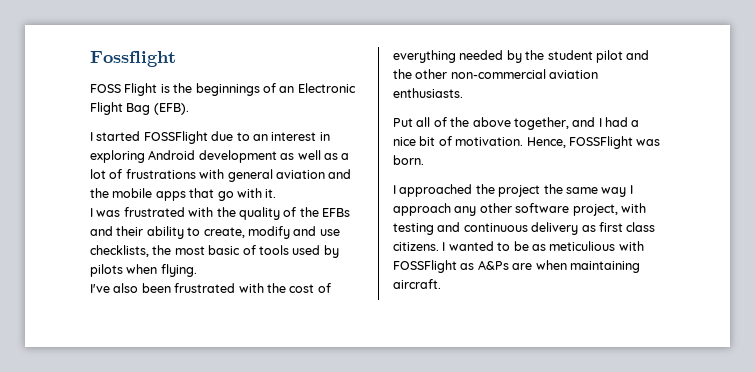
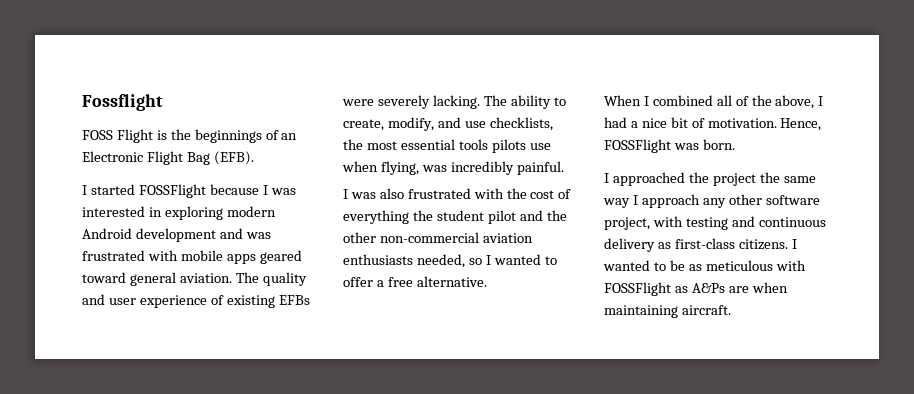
- I started FOSSFlight due to an interest in exploring Android development as well as a lot of frustrations with general aviation and the mobile apps that go with it.
- I was frustrated with the quality of the EFBs and their ability to create, modify and use checklists, the most basic of tools used by pilots when flying.
- I've also been frustrated with the cost of everything needed by the student pilot and the other non-commercial aviation enthusiasts.
- Put all of the above together, and I had a nice bit of motivation.
+ I started FOSSFlight because I was interested in exploring modern Android development and was frustrated with mobile apps geared toward general aviation. The quality and user experience of existing EFBs were severely lacking. The ability to create, modify, and use checklists, the most essential tools pilots use when flying, was incredibly painful.
+ I was also frustrated with the cost of everything the student pilot and the other non-commercial aviation enthusiasts needed, so I wanted to offer a free alternative.
+ When I combined all of the above, I had a nice bit of motivation.
- I approached the project the same way I approach any other software project, with testing and continuous delivery as first class citizens.
+ I approached the project the same way I approach any other software project, with testing and continuous delivery as first-class citizens.
- I wanted to be as meticulious with FOSSFlight as A&Ps are when maintaining aircraft.
+ I wanted to be as meticulous with FOSSFlight as A&Ps are when maintaining aircraft.

